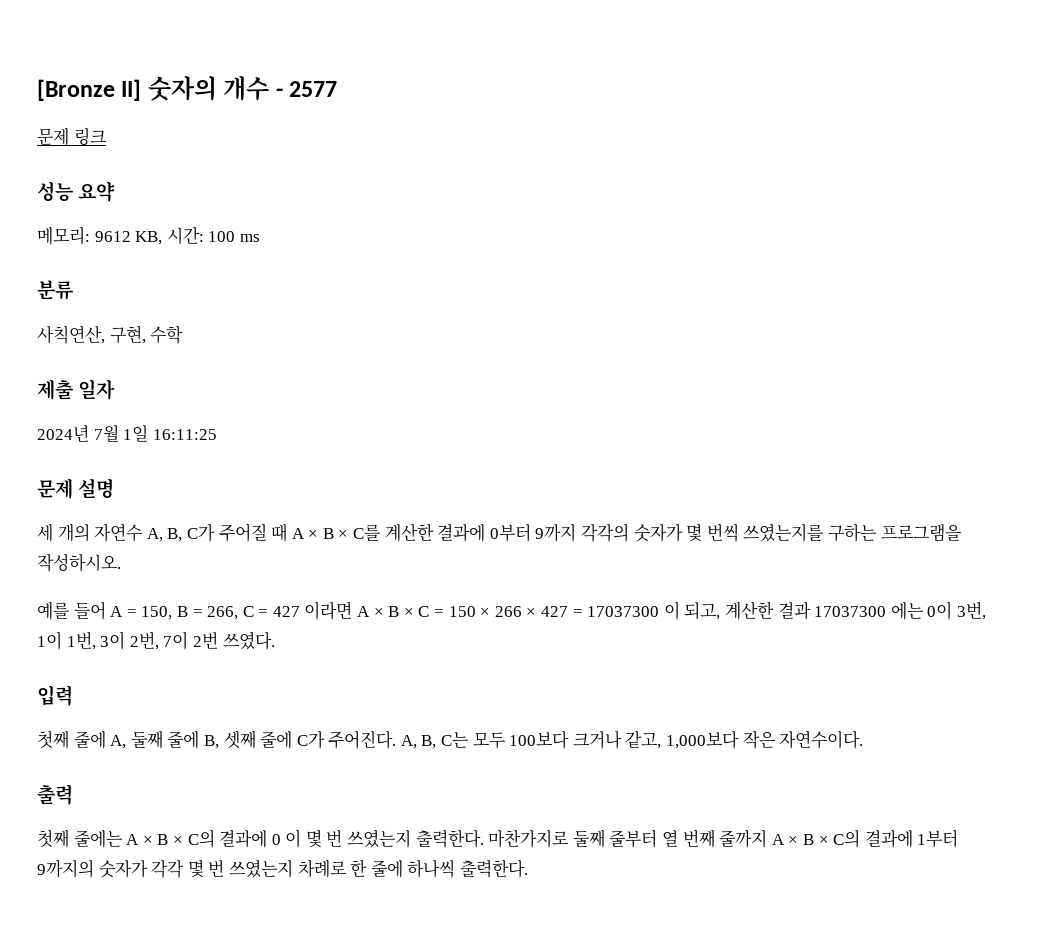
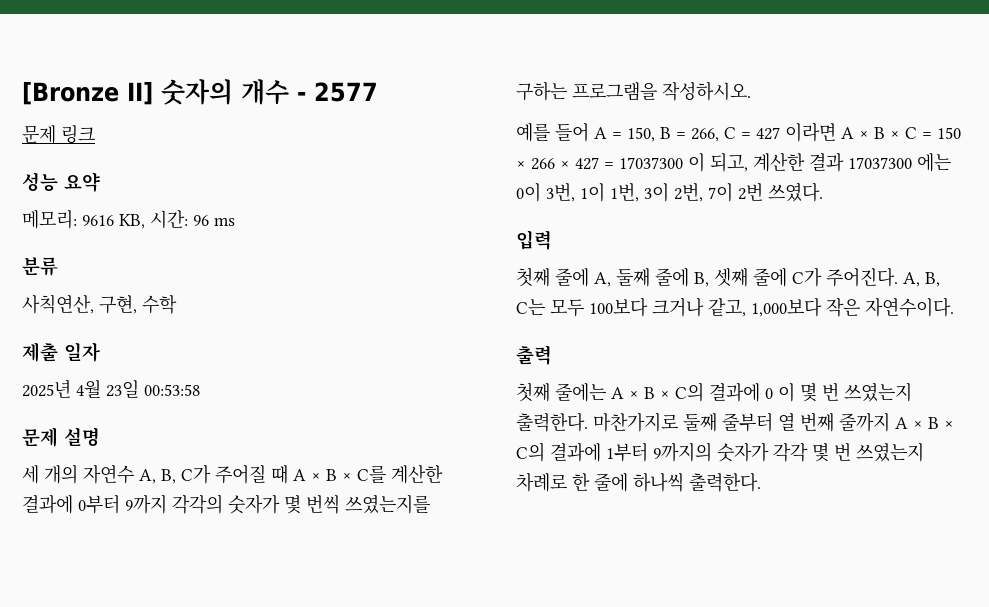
- 메모리: 9612 KB, 시간: 100 ms
+ 메모리: 9616 KB, 시간: 96 ms
- 2024년 7월 1일 16:11:25
+ 2025년 4월 23일 00:53:58

